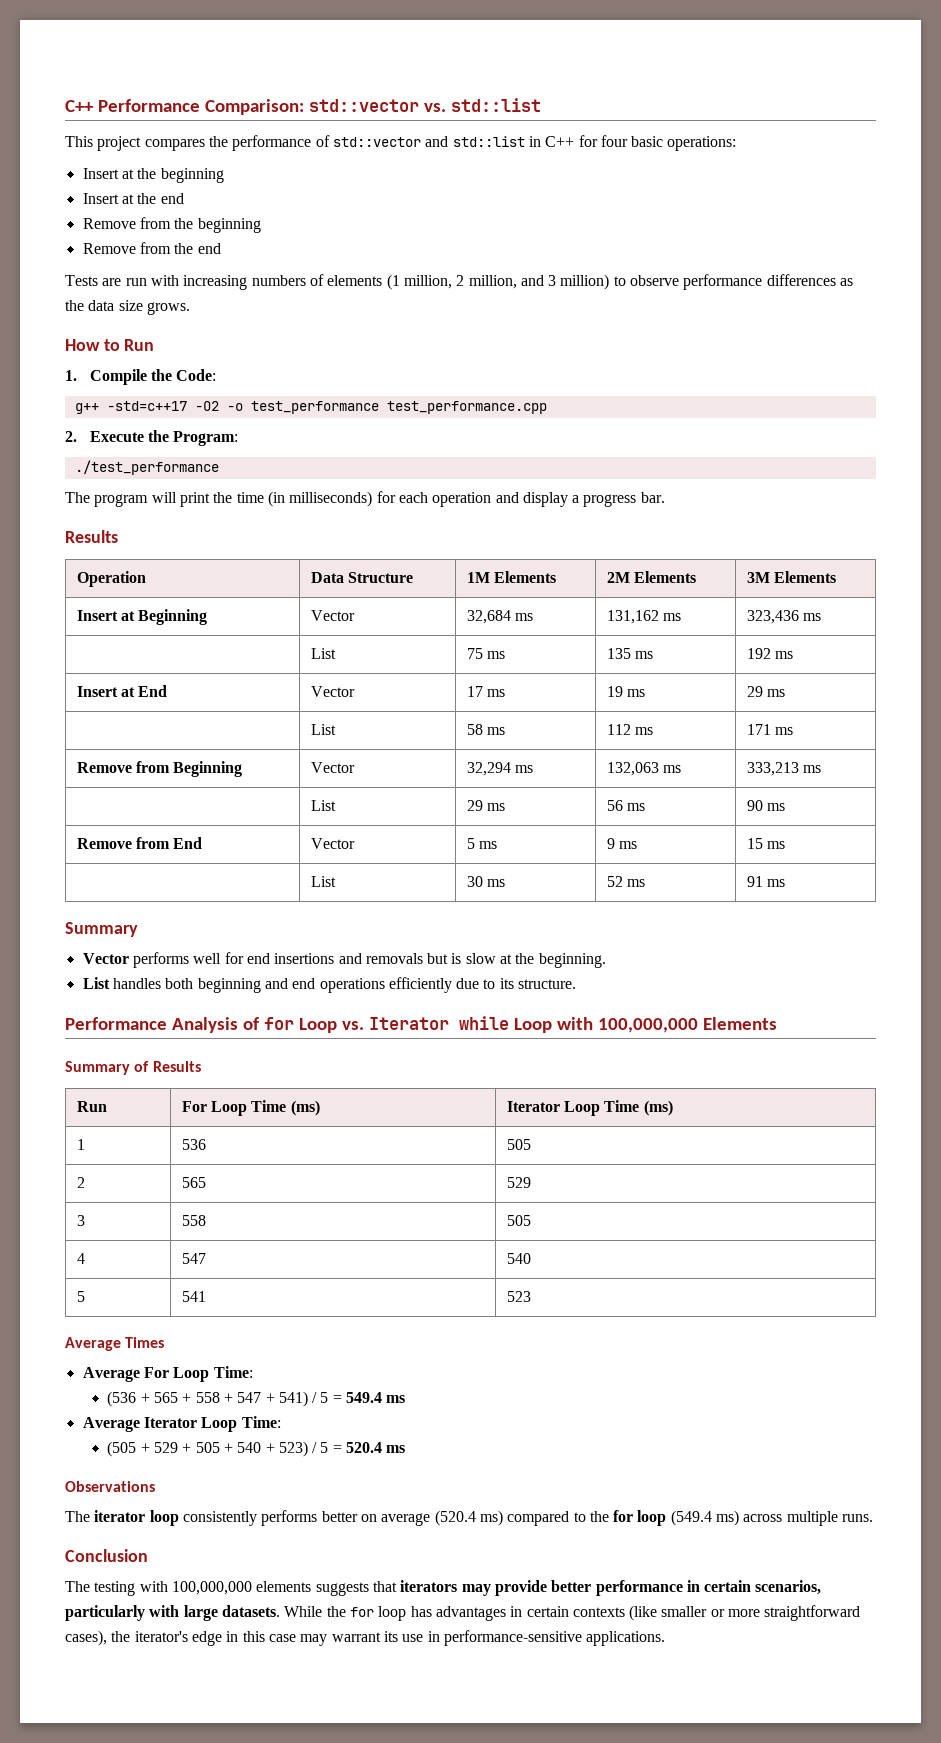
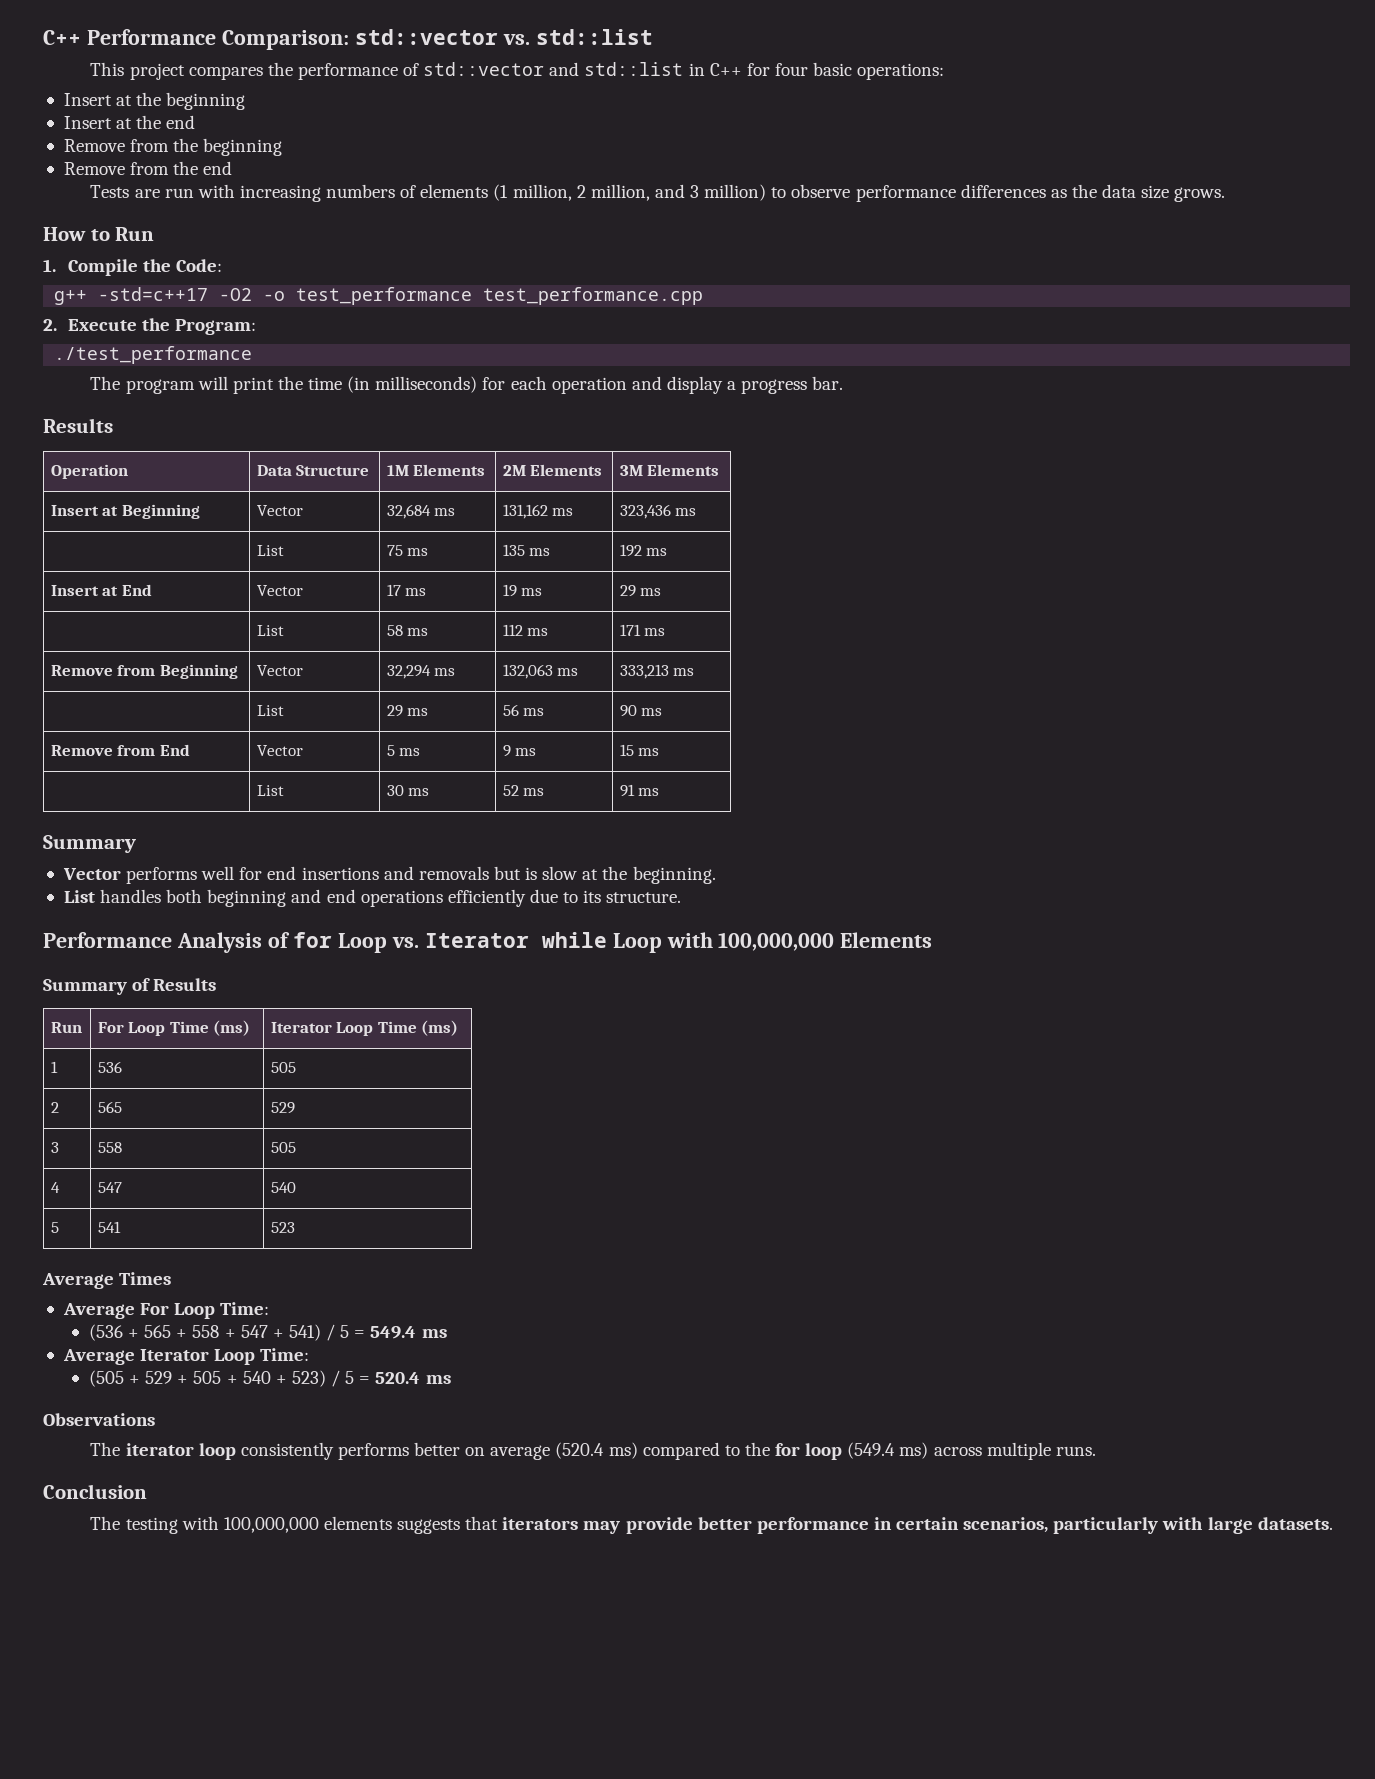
- While the for loop has advantages in certain contexts (like smaller or more straightforward cases), the iterator's edge in this case may warrant its use in performance-sensitive applications.

